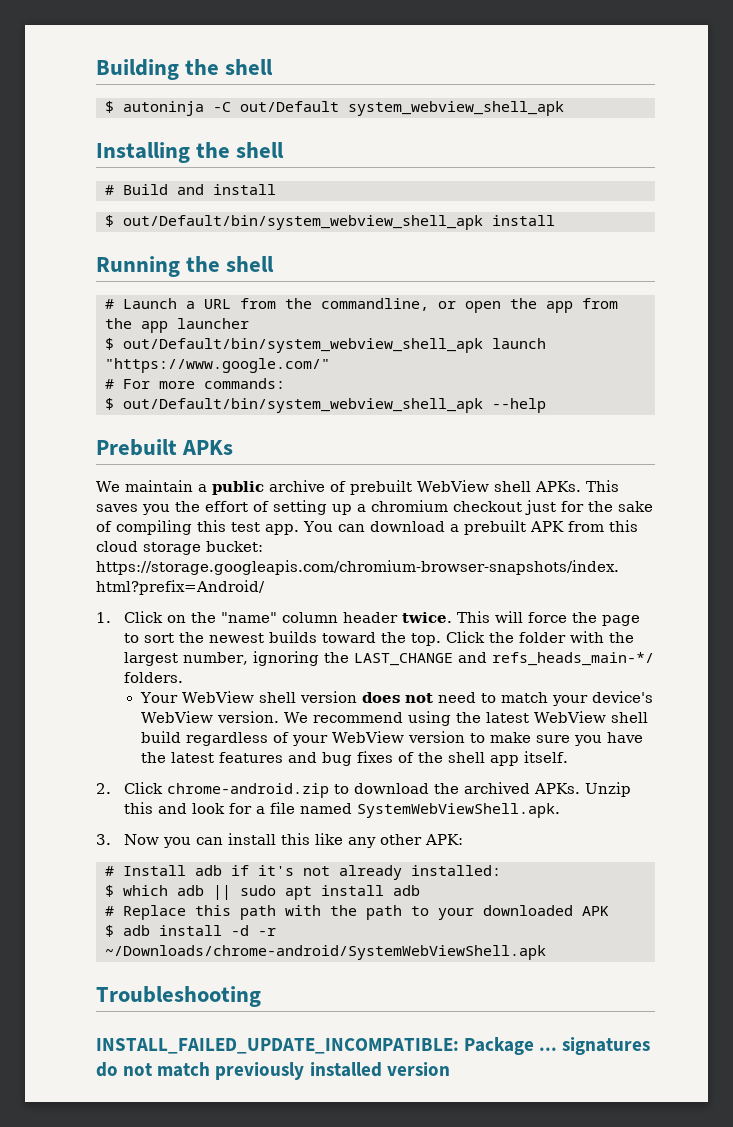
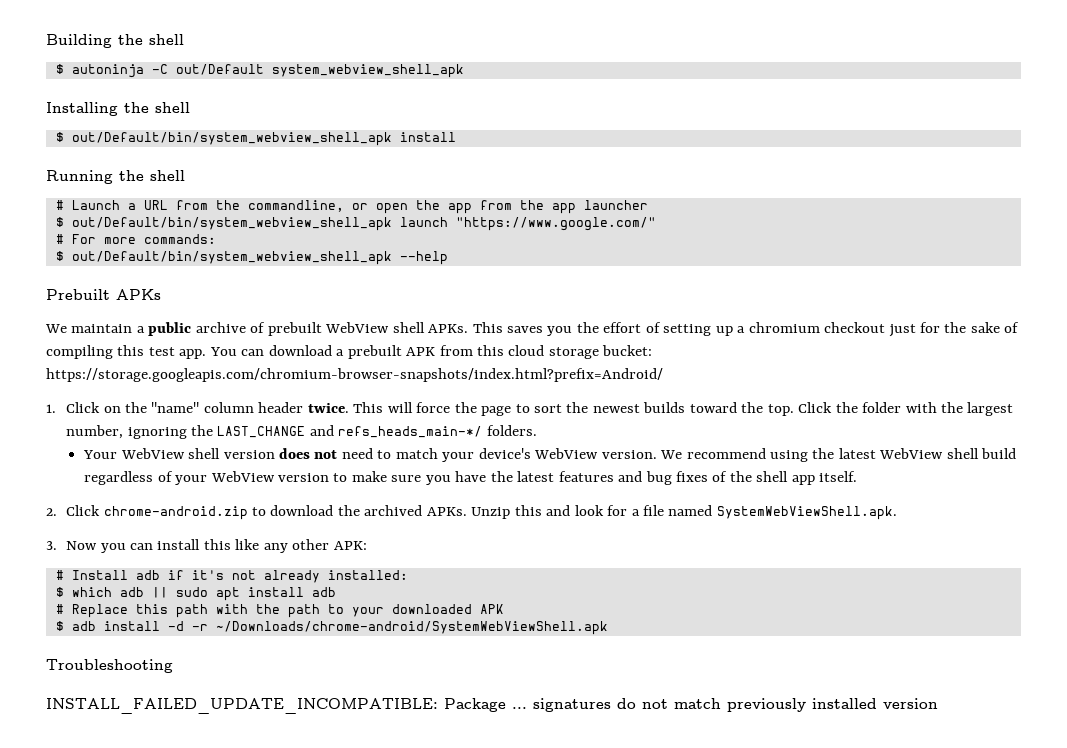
- # Build and install

